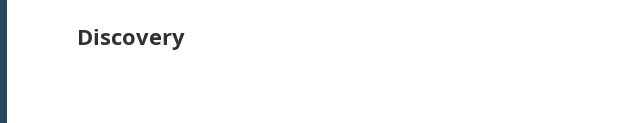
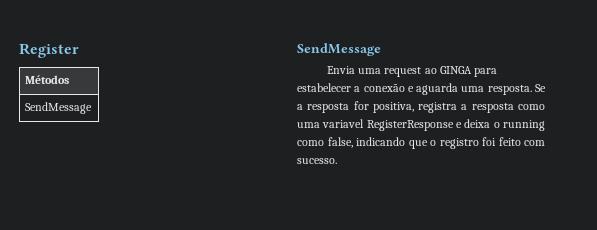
- Discovery
+ Register
+ Métodos
+ SendMessage
+ SendMessage
+ Envia uma request ao GINGA para estabelecer a conexão e aguarda uma resposta. Se a resposta for positiva, registra a resposta como uma variavel RegisterResponse e deixa o running como false, indicando que o registro foi feito com sucesso.

